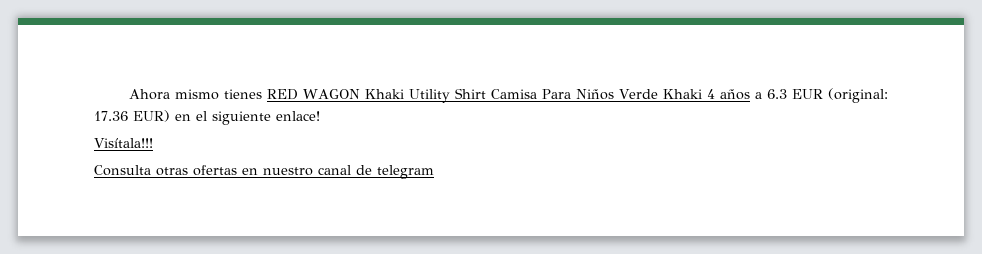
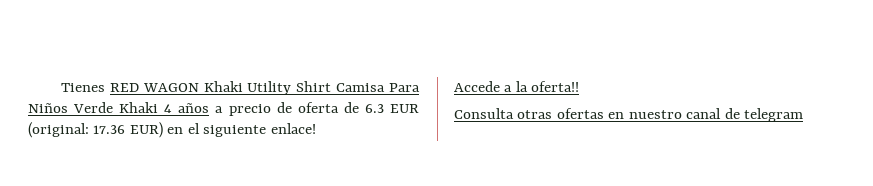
- Ahora mismo tienes RED WAGON Khaki Utility Shirt Camisa Para Niños Verde Khaki 4 años a 6.3 EUR (original: 17.36 EUR) en el siguiente enlace!
+ Tienes RED WAGON Khaki Utility Shirt Camisa Para Niños Verde Khaki 4 años a precio de oferta de 6.3 EUR (original: 17.36 EUR) en el siguiente enlace!
- Visítala!!!
+ Accede a la oferta!!

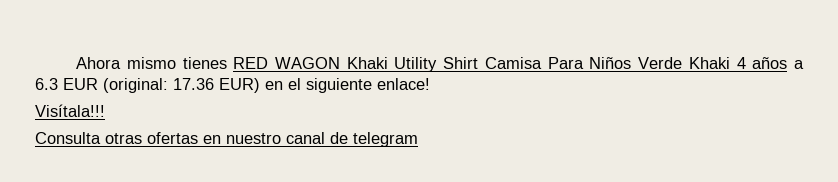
- Tienes RED WAGON Khaki Utility Shirt Camisa Para Niños Verde Khaki 4 años a precio de oferta de 6.3 EUR (original: 17.36 EUR) en el siguiente enlace!
+ Ahora mismo tienes RED WAGON Khaki Utility Shirt Camisa Para Niños Verde Khaki 4 años a 6.3 EUR (original: 17.36 EUR) en el siguiente enlace!
- Accede a la oferta!!
+ Visítala!!!

